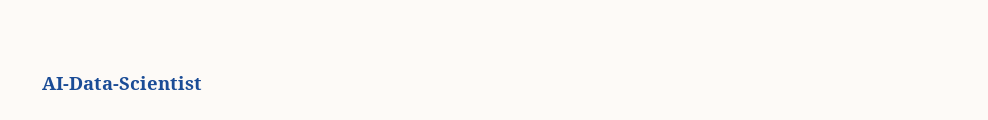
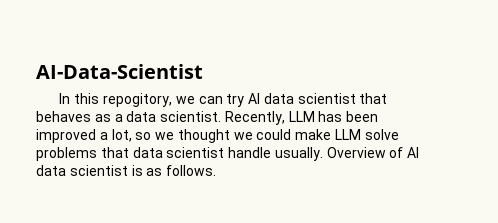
+ In this repogitory, we can try AI data scientist that behaves as a data scientist. Recently, LLM has been improved a lot, so we thought we could make LLM solve problems that data scientist handle usually. Overview of AI data scientist is as follows.

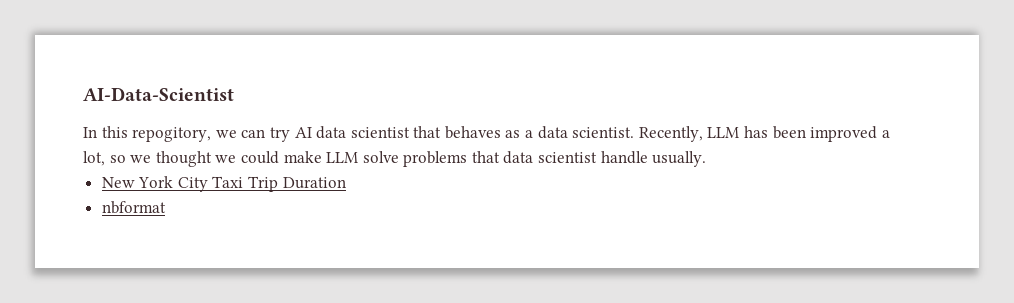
- Recently, LLM has been improved a lot, so we thought we could make LLM solve problems that data scientist handle usually. Overview of AI data scientist is as follows.
+ Recently, LLM has been improved a lot, so we thought we could make LLM solve problems that data scientist handle usually.
+ New York City Taxi Trip Duration
+ nbformat

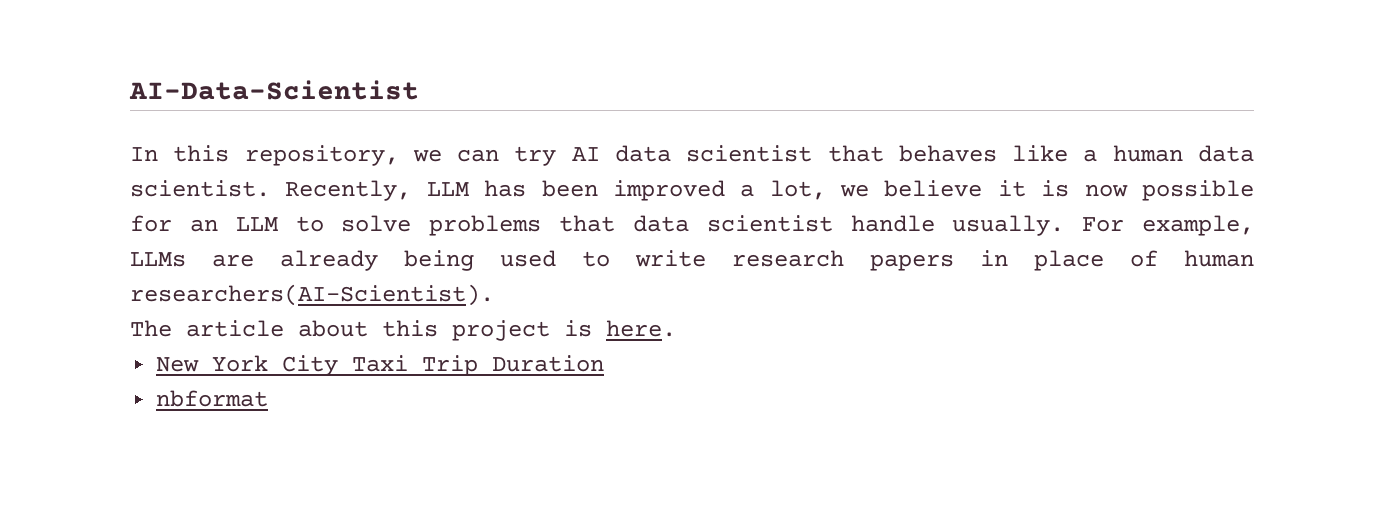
- In this repogitory, we can try AI data scientist that behaves as a data scientist.
+ In this repository, we can try AI data scientist that behaves like a human data scientist.
- Recently, LLM has been improved a lot, so we thought we could make LLM solve problems that data scientist handle usually.
+ Recently, LLM has been improved a lot, we believe it is now possible for an LLM to solve problems that data scientist handle usually. For example, LLMs are already being used to write research papers in place of human researchers(AI-Scientist).
+ The article about this project is here.

